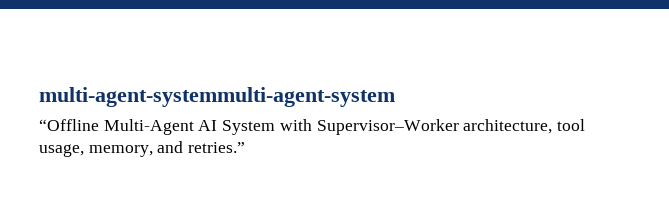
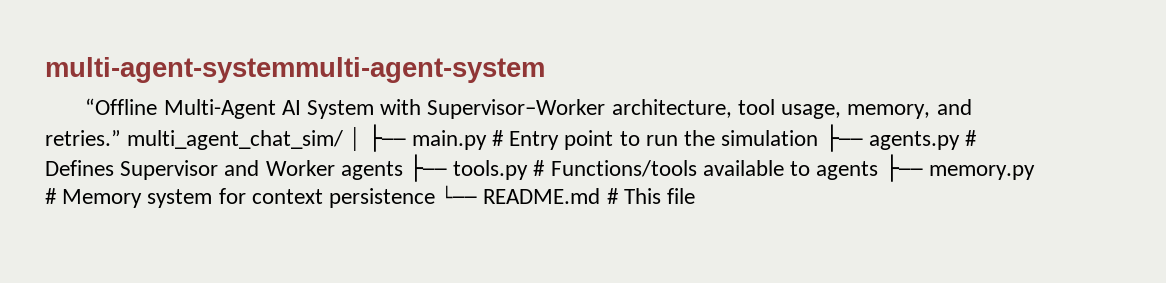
- “Offline Multi-Agent AI System with Supervisor–Worker architecture, tool usage, memory, and retries.”
+ “Offline Multi-Agent AI System with Supervisor–Worker architecture, tool usage, memory, and retries.” multi_agent_chat_sim/ │ ├── main.py # Entry point to run the simulation ├── agents.py # Defines Supervisor and Worker agents ├── tools.py # Functions/tools available to agents ├── memory.py # Memory system for context persistence └── README.md # This file

